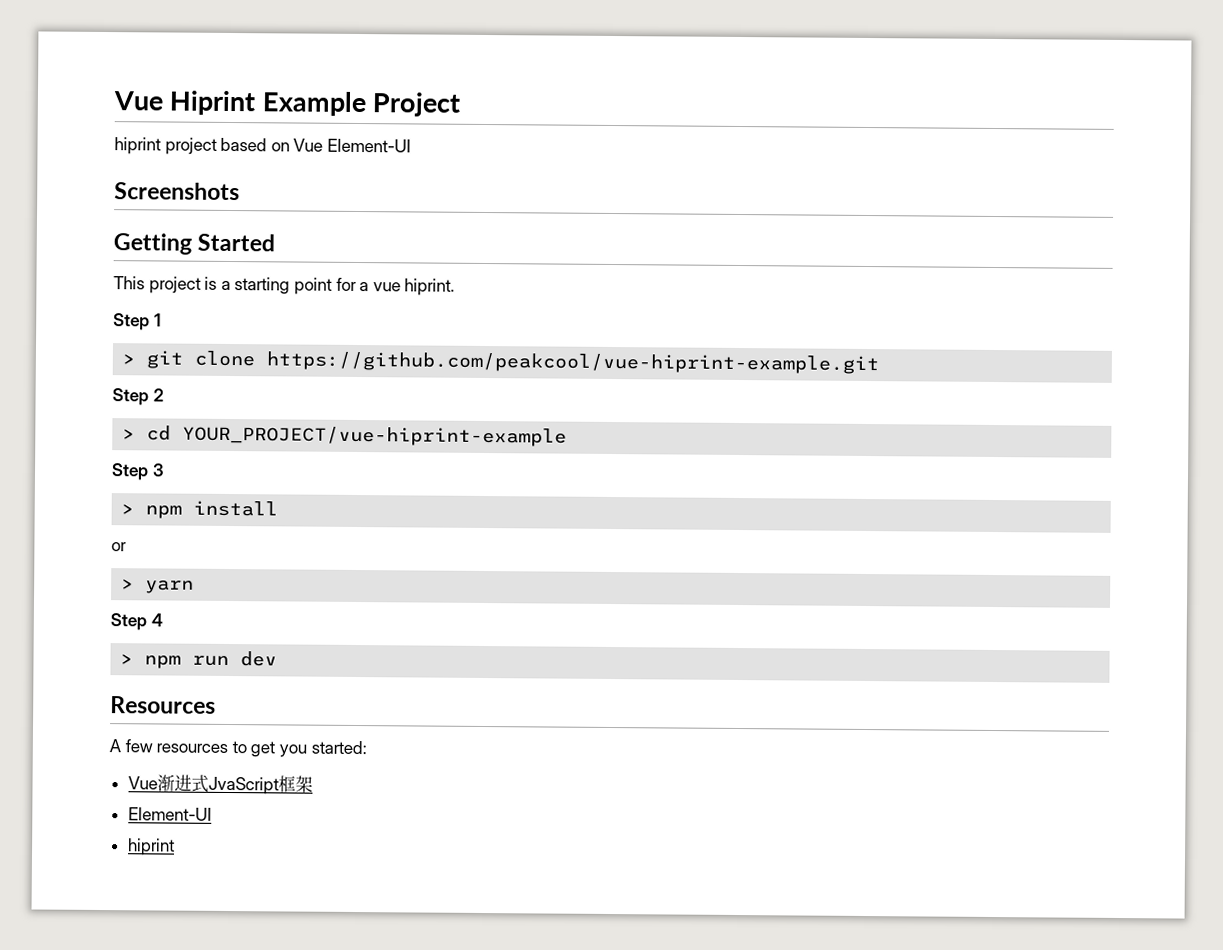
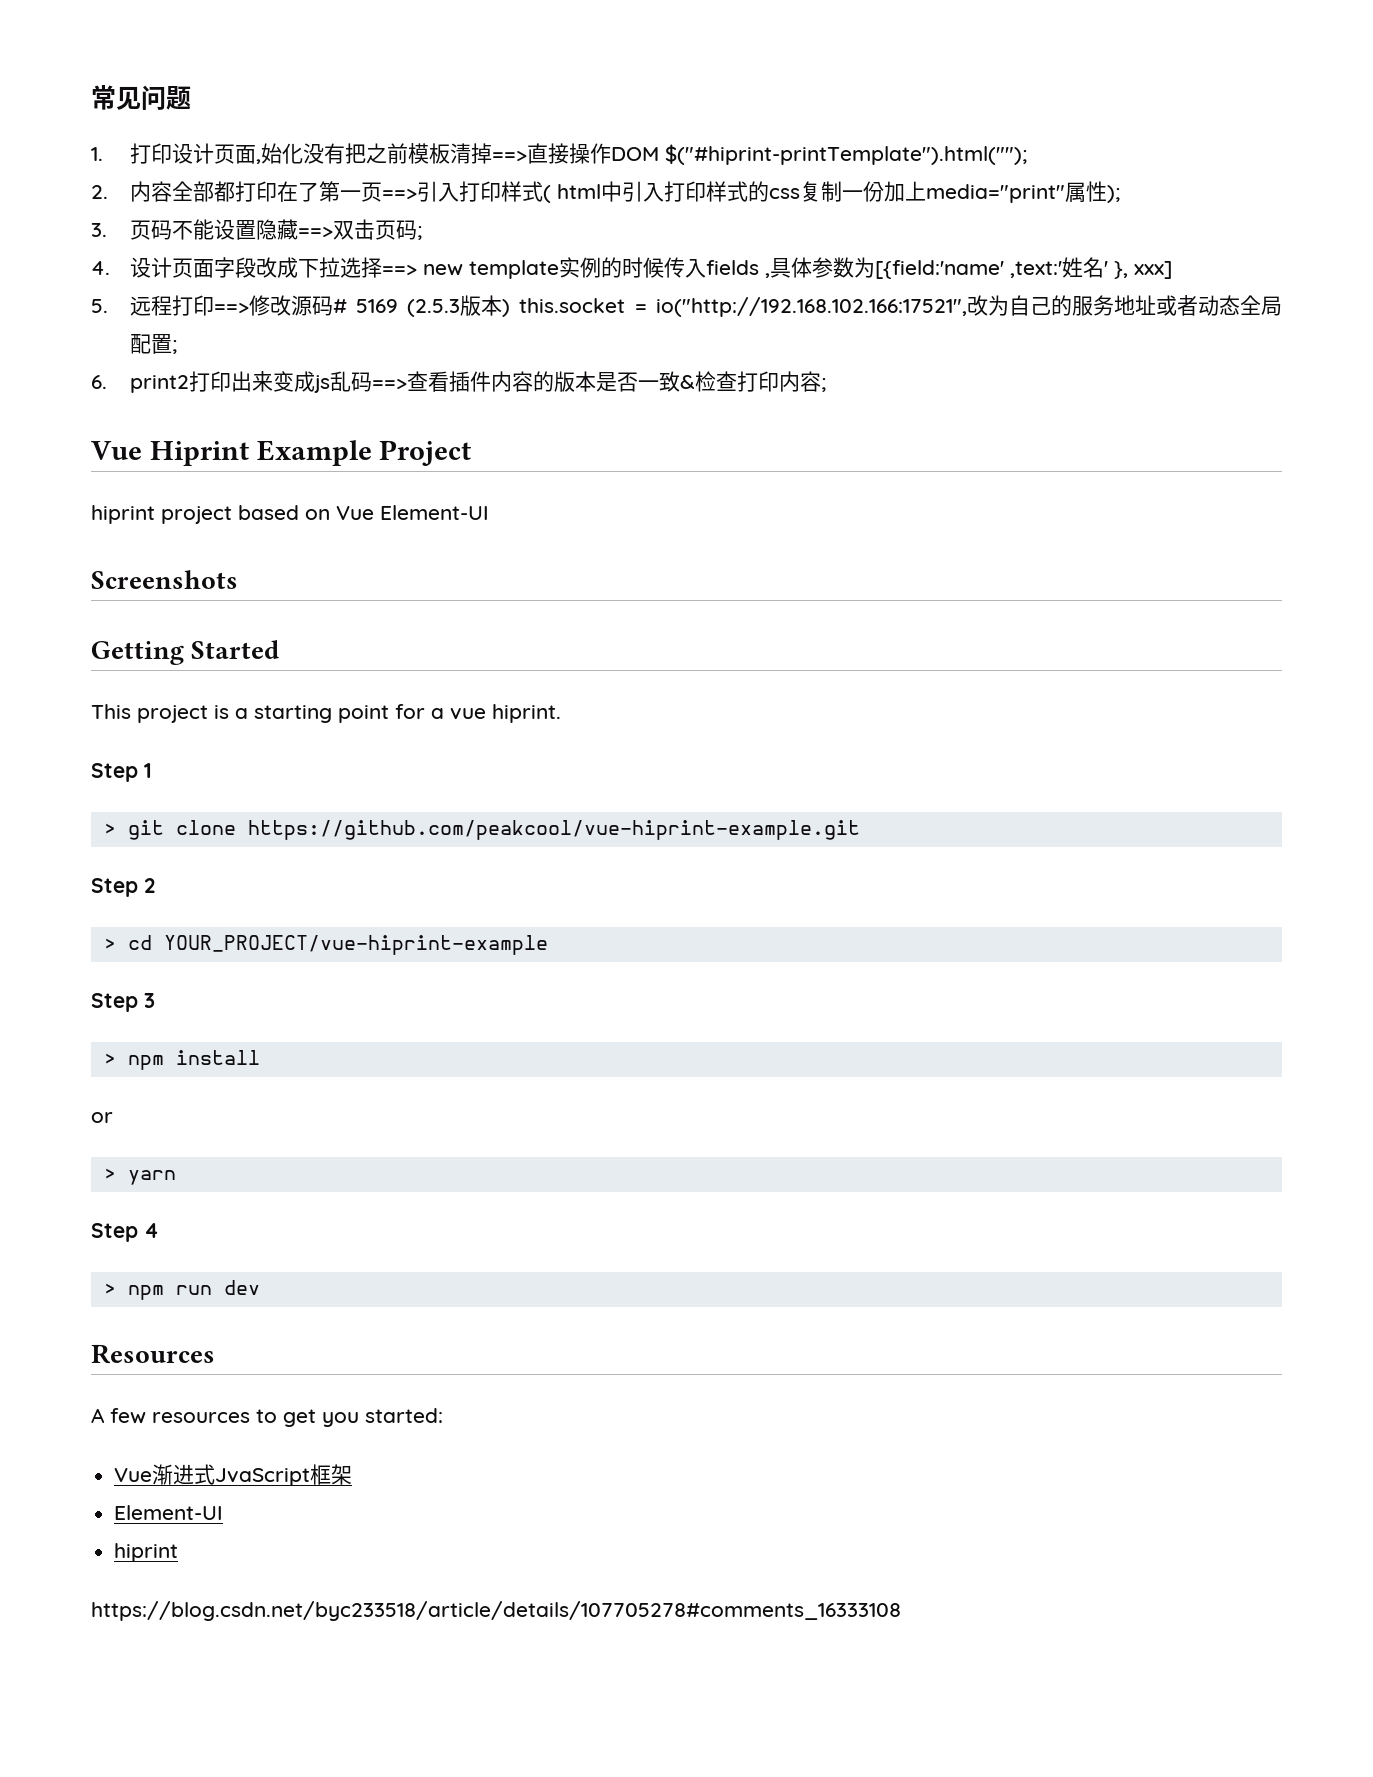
+ 常见问题
+ 1.打印设计页面,始化没有把之前模板清掉==>直接操作DOM $("#hiprint-printTemplate").html("");
+ 2.内容全部都打印在了第一页==>引入打印样式( html中引入打印样式的css复制一份加上media="print"属性);
+ 3.页码不能设置隐藏==>双击页码;
+ 4.设计页面字段改成下拉选择==> new template实例的时候传入fields ,具体参数为[{field:'name' ,text:'姓名' }, xxx]
+ 5.远程打印==>修改源码# 5169 (2.5.3版本) this.socket = io("http://192.168.102.166:17521",改为自己的服务地址或者动态全局配置;
+ 6. print2打印出来变成js乱码==>查看插件内容的版本是否一致&检查打印内容;
+ https://blog.csdn.net/byc233518/article/details/107705278#comments_16333108

